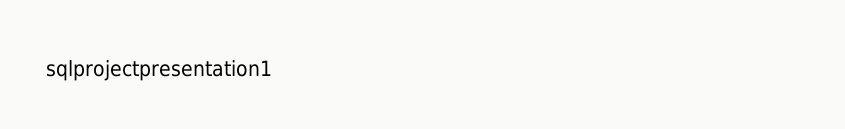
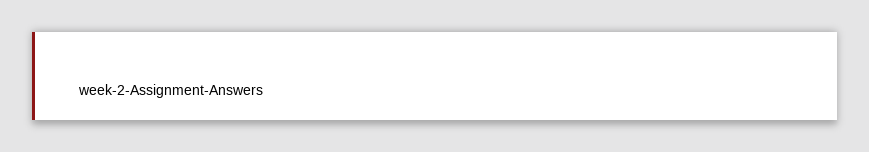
- sqlprojectpresentation1
+ week-2-Assignment-Answers

